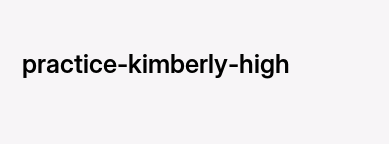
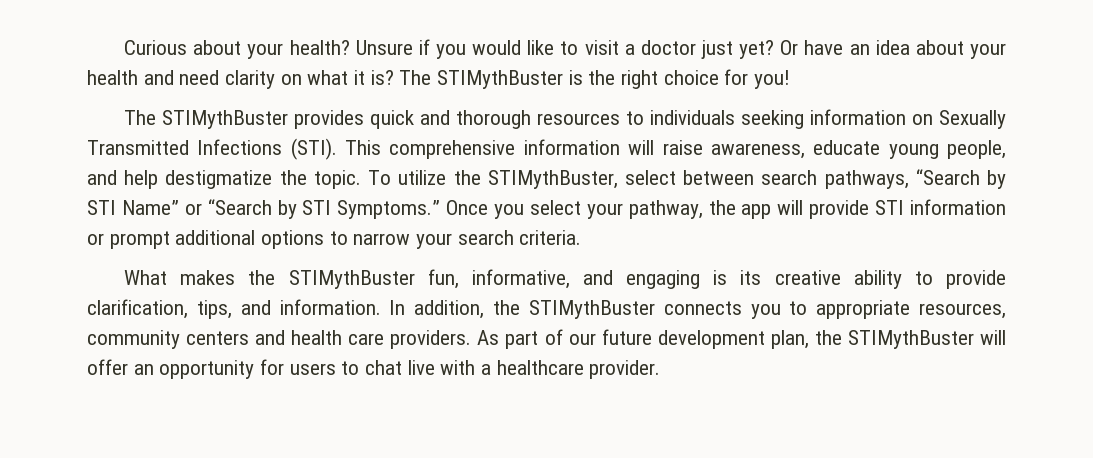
- practice-kimberly-high
+ Curious about your health? Unsure if you would like to visit a doctor just yet? Or have an idea about your health and need clarity on what it is? The STIMythBuster is the right choice for you!
+ The STIMythBuster provides quick and thorough resources to individuals seeking information on Sexually Transmitted Infections (STI). This comprehensive information will raise awareness, educate young people, and help destigmatize the topic. To utilize the STIMythBuster, select between search pathways, “Search by STI Name” or “Search by STI Symptoms.” Once you select your pathway, the app will provide STI information or prompt additional options to narrow your search criteria.
+ What makes the STIMythBuster fun, informative, and engaging is its creative ability to provide clarification, tips, and information. In addition, the STIMythBuster connects you to appropriate resources, community centers and health care providers. As part of our future development plan, the STIMythBuster will offer an opportunity for users to chat live with a healthcare provider.

